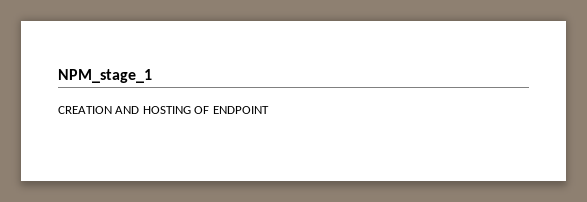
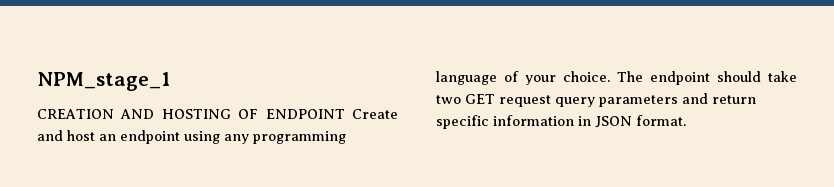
- CREATION AND HOSTING OF ENDPOINT
+ CREATION AND HOSTING OF ENDPOINT Create and host an endpoint using any programming language of your choice. The endpoint should take two GET request query parameters and return specific information in JSON format.

